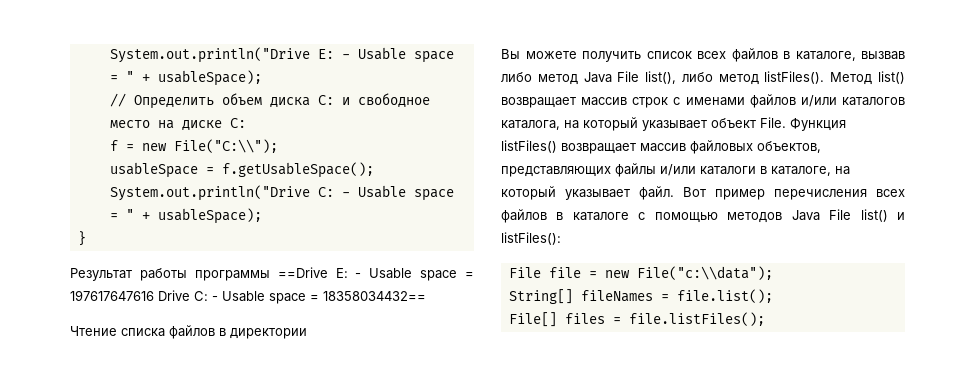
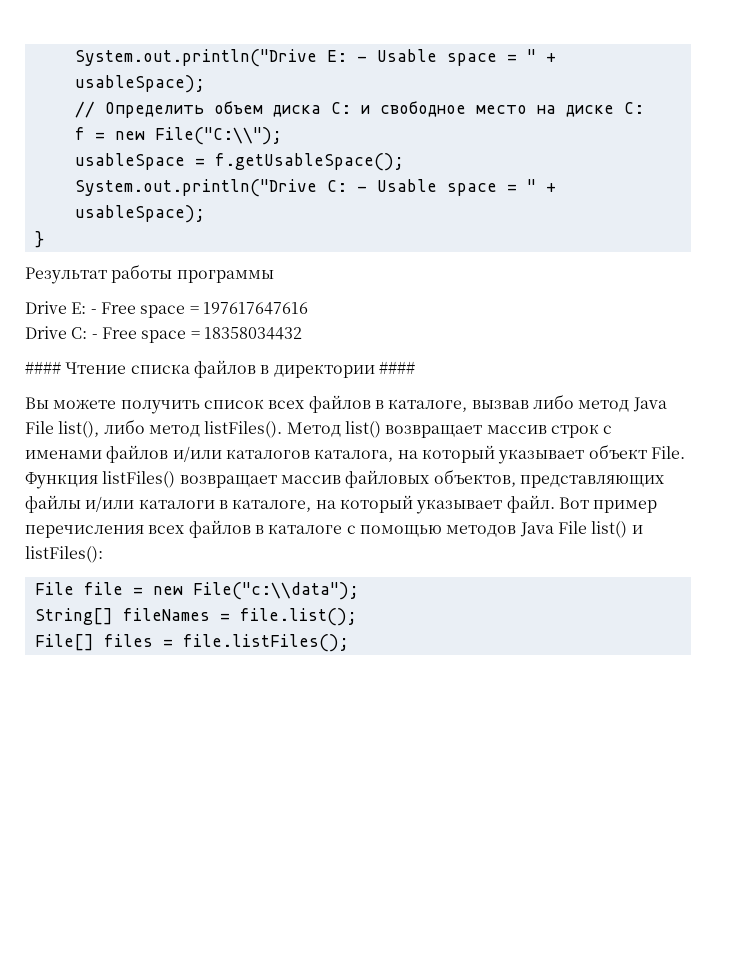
- Результат работы программы ==Drive E: - Usable space = 197617647616 Drive C: - Usable space = 18358034432==
- Чтение списка файлов в директории
+ Результат работы программы
+ Drive E: - Free space = 197617647616
+ Drive C: - Free space = 18358034432
+ #### Чтение списка файлов в директории ####

